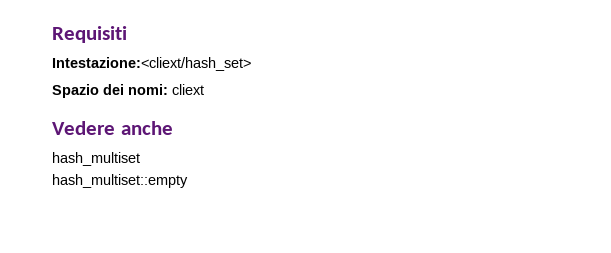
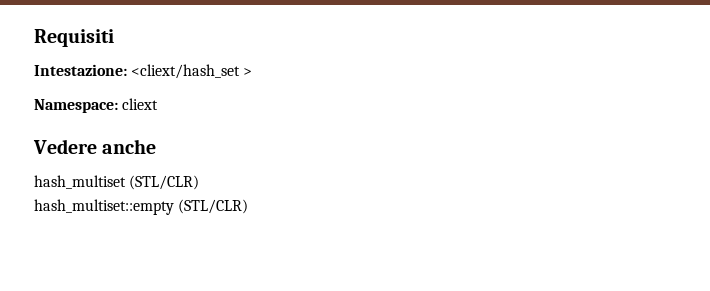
- Intestazione:<cliext/hash_set>
- Spazio dei nomi: cliext
+ Intestazione: <cliext/hash_set >
+ Namespace: cliext
- hash_multiset
+ hash_multiset (STL/CLR)
- hash_multiset::empty
+ hash_multiset::empty (STL/CLR)

